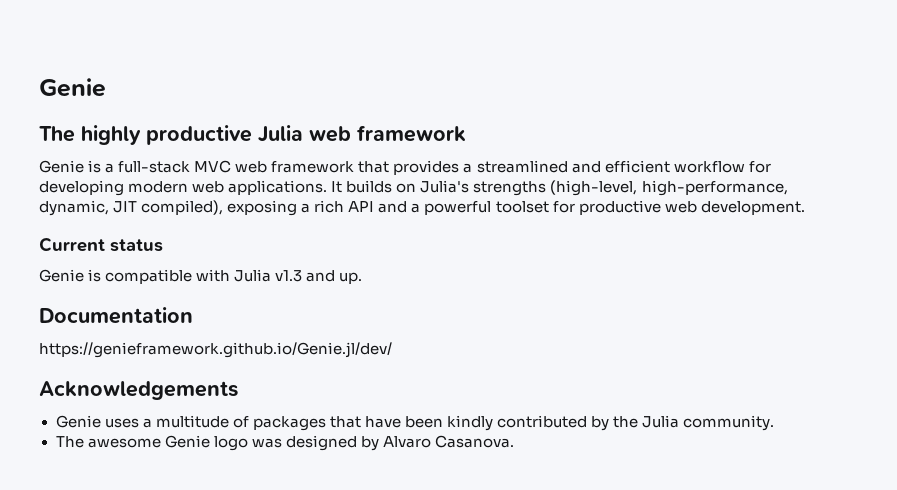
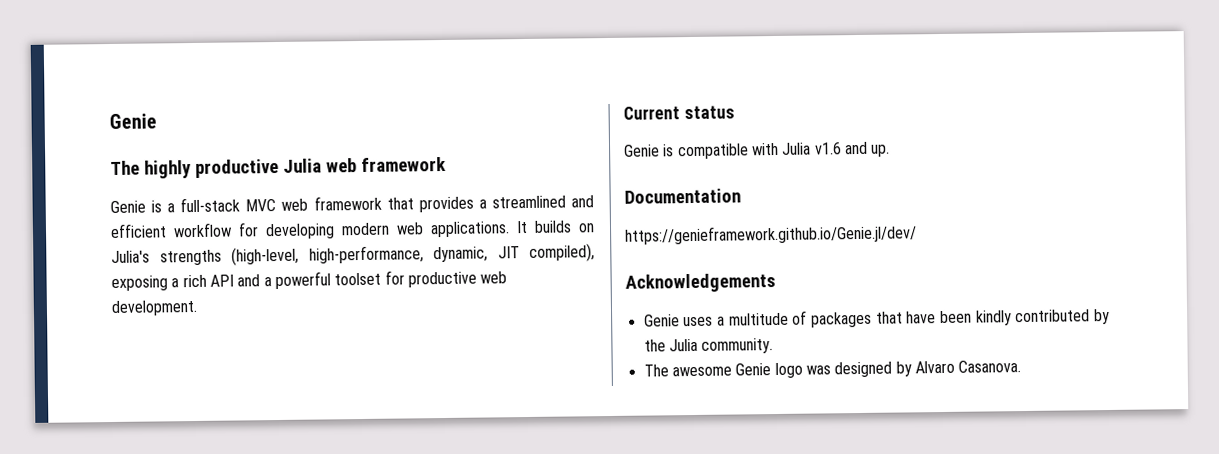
- Genie is compatible with Julia v1.3 and up.
+ Genie is compatible with Julia v1.6 and up.

